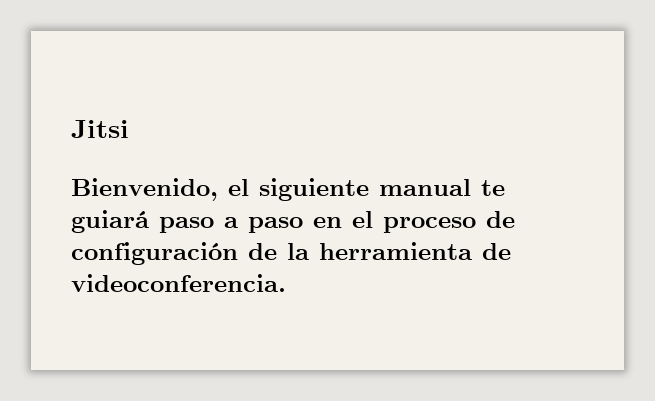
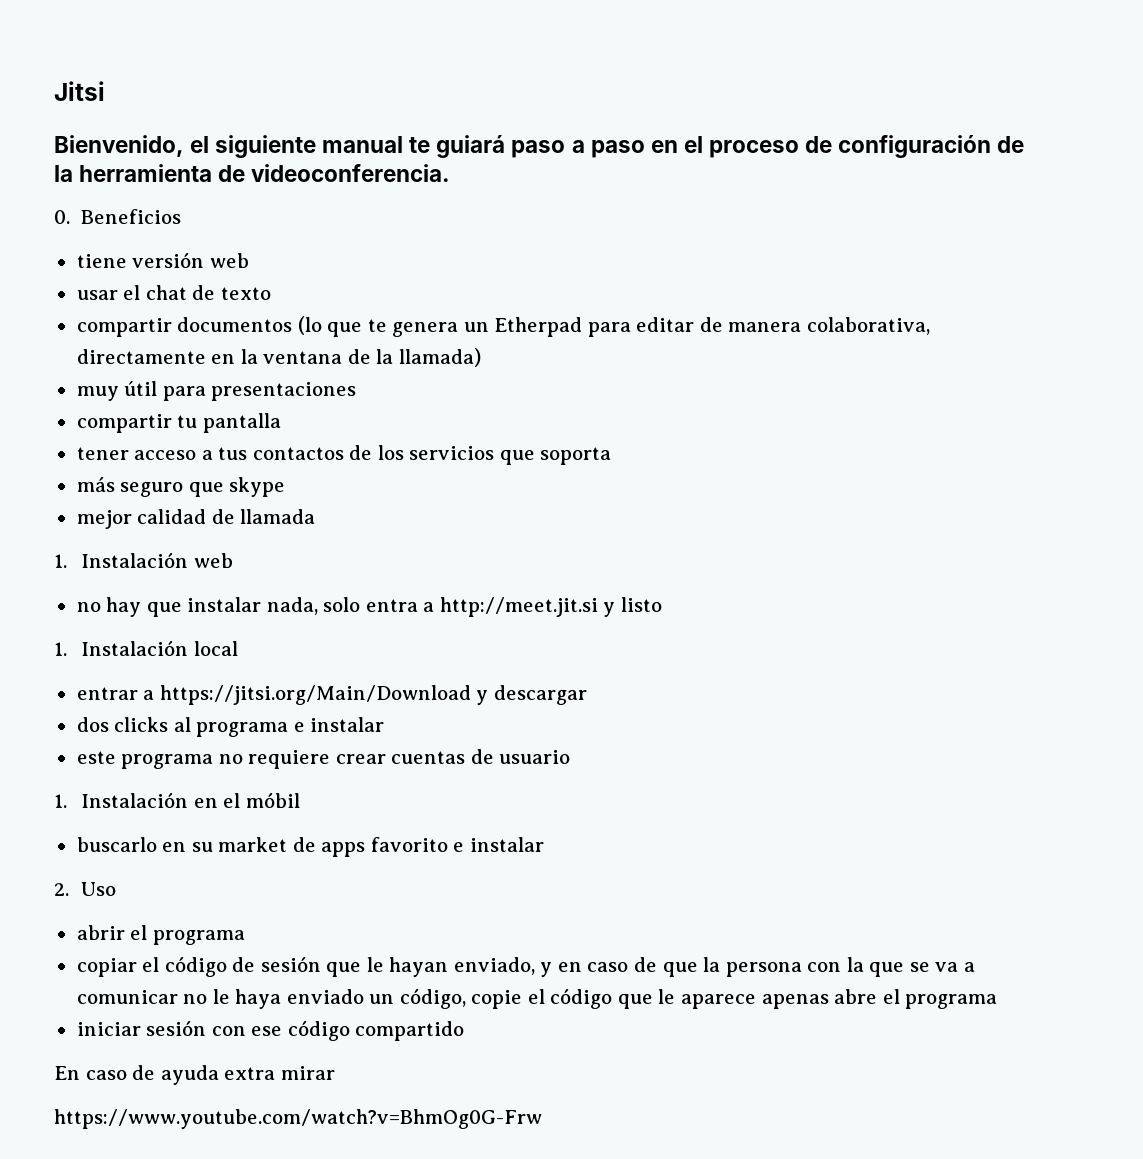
+ 0. Beneficios
+ tiene versión web
+ usar el chat de texto
+ compartir documentos (lo que te genera un Etherpad para editar de manera colaborativa, directamente en la ventana de la llamada)
+ muy útil para presentaciones
+ compartir tu pantalla
+ tener acceso a tus contactos de los servicios que soporta
+ más seguro que skype
+ mejor calidad de llamada
+ 1. Instalación web
+ no hay que instalar nada, solo entra a http://meet.jit.si y listo
+ 1. Instalación local
+ entrar a https://jitsi.org/Main/Download y descargar
+ dos clicks al programa e instalar
+ este programa no requiere crear cuentas de usuario
+ 1. Instalación en el móbil
+ buscarlo en su market de apps favorito e instalar
+ 2. Uso
+ abrir el programa
+ copiar el código de sesión que le hayan enviado, y en caso de que la persona con la que se va a comunicar no le haya enviado un código, copie el código que le aparece apenas abre el programa
+ iniciar sesión con ese código compartido
+ En caso de ayuda extra mirar
+ https://www.youtube.com/watch?v=BhmOg0G-Frw

